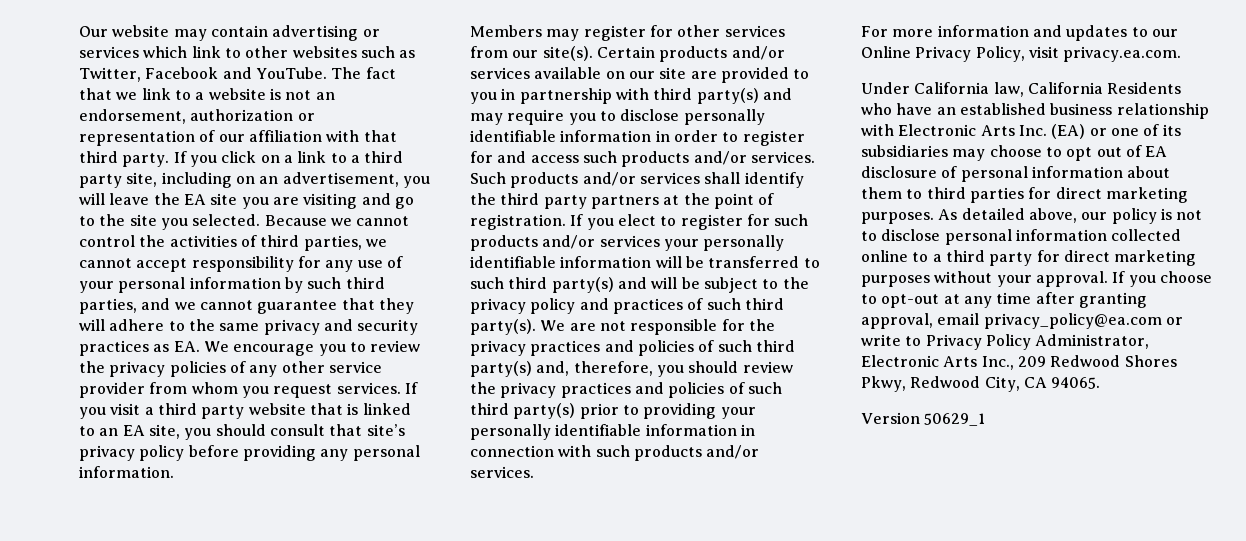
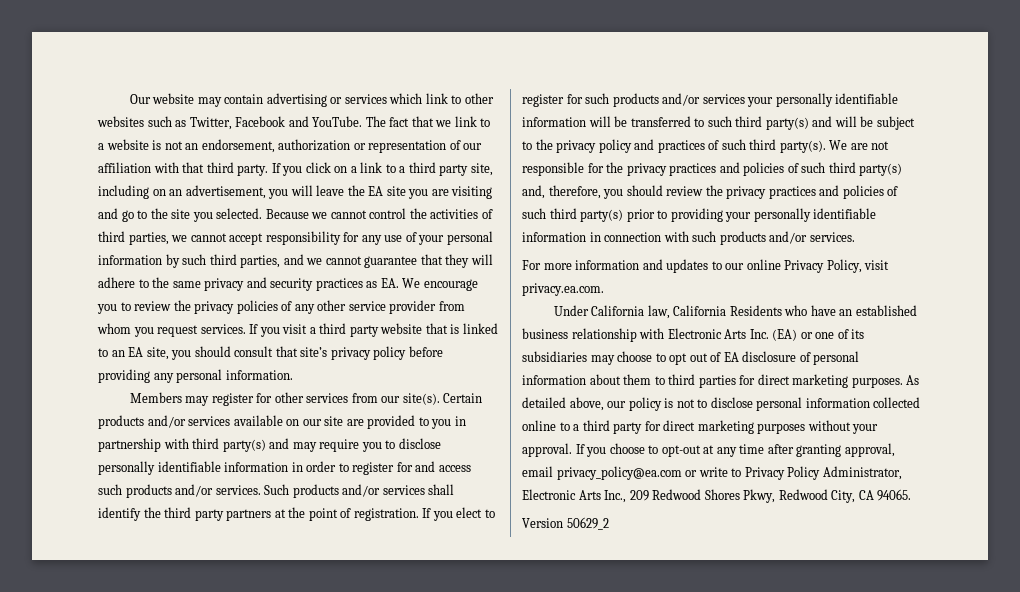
- For more information and updates to our Online Privacy Policy, visit privacy.ea.com.
+ For more information and updates to our online Privacy Policy, visit privacy.ea.com.
- Version 50629_1
+ Version 50629_2

